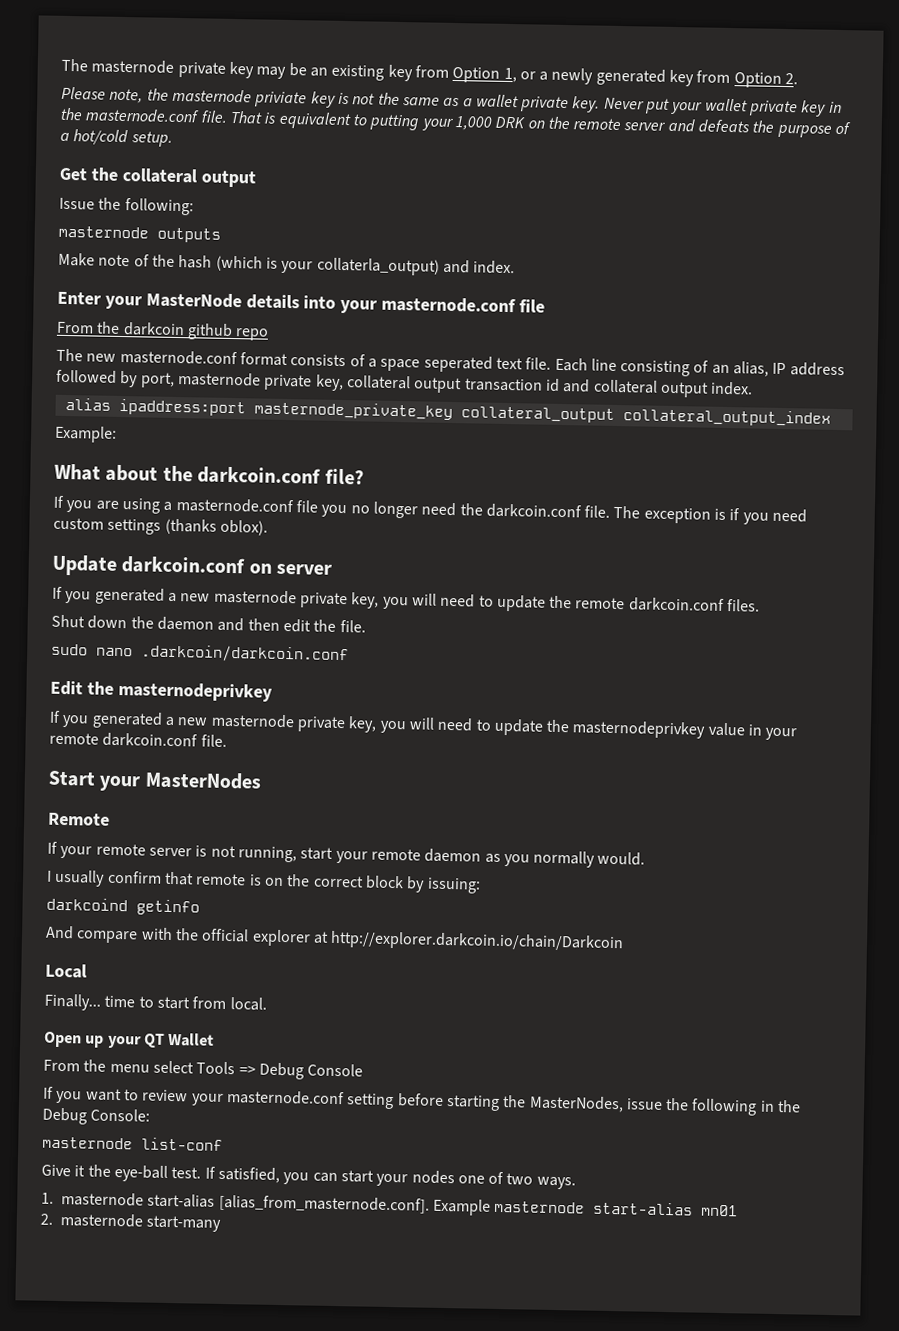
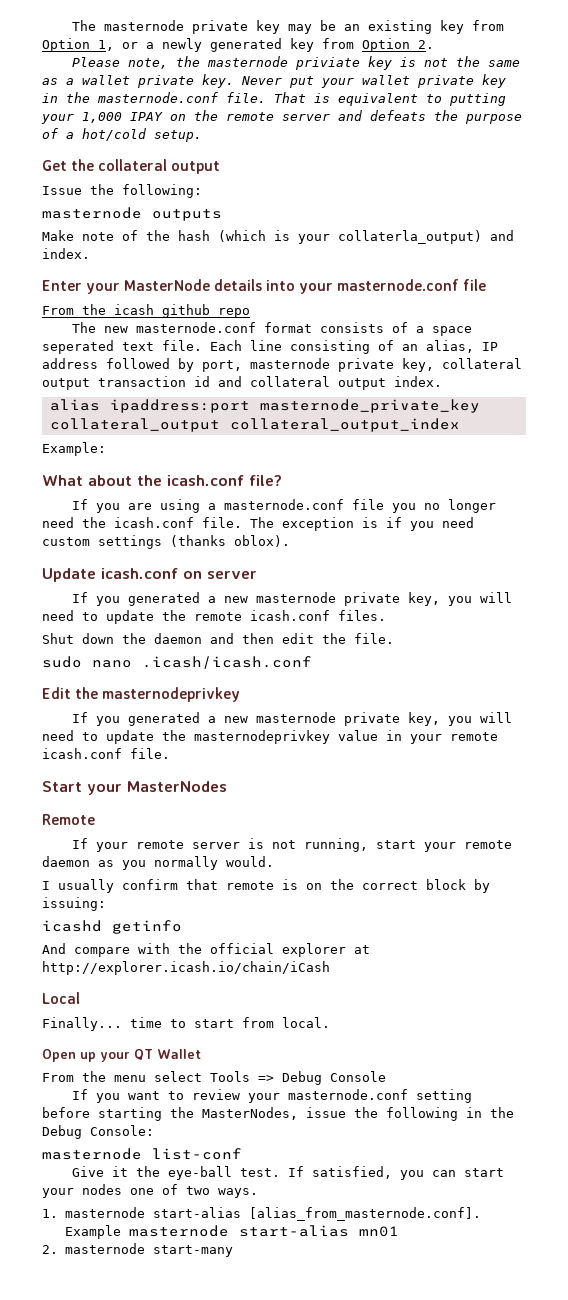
- That is equivalent to putting your 1,000 DRK on the remote server and defeats the purpose of a hot/cold setup.
+ That is equivalent to putting your 1,000 IPAY on the remote server and defeats the purpose of a hot/cold setup.
- From the darkcoin github repo
+ From the icash github repo
- What about the darkcoin.conf file?
+ What about the icash.conf file?
- If you are using a masternode.conf file you no longer need the darkcoin.conf file.
+ If you are using a masternode.conf file you no longer need the icash.conf file.
- Update darkcoin.conf on server
+ Update icash.conf on server
- If you generated a new masternode private key, you will need to update the remote darkcoin.conf files.
+ If you generated a new masternode private key, you will need to update the remote icash.conf files.
- sudo nano .darkcoin/darkcoin.conf
+ sudo nano .icash/icash.conf
- If you generated a new masternode private key, you will need to update the masternodeprivkey value in your remote darkcoin.conf file.
+ If you generated a new masternode private key, you will need to update the masternodeprivkey value in your remote icash.conf file.
- darkcoind getinfo
+ icashd getinfo
- And compare with the official explorer at http://explorer.darkcoin.io/chain/Darkcoin
+ And compare with the official explorer at http://explorer.icash.io/chain/iCash

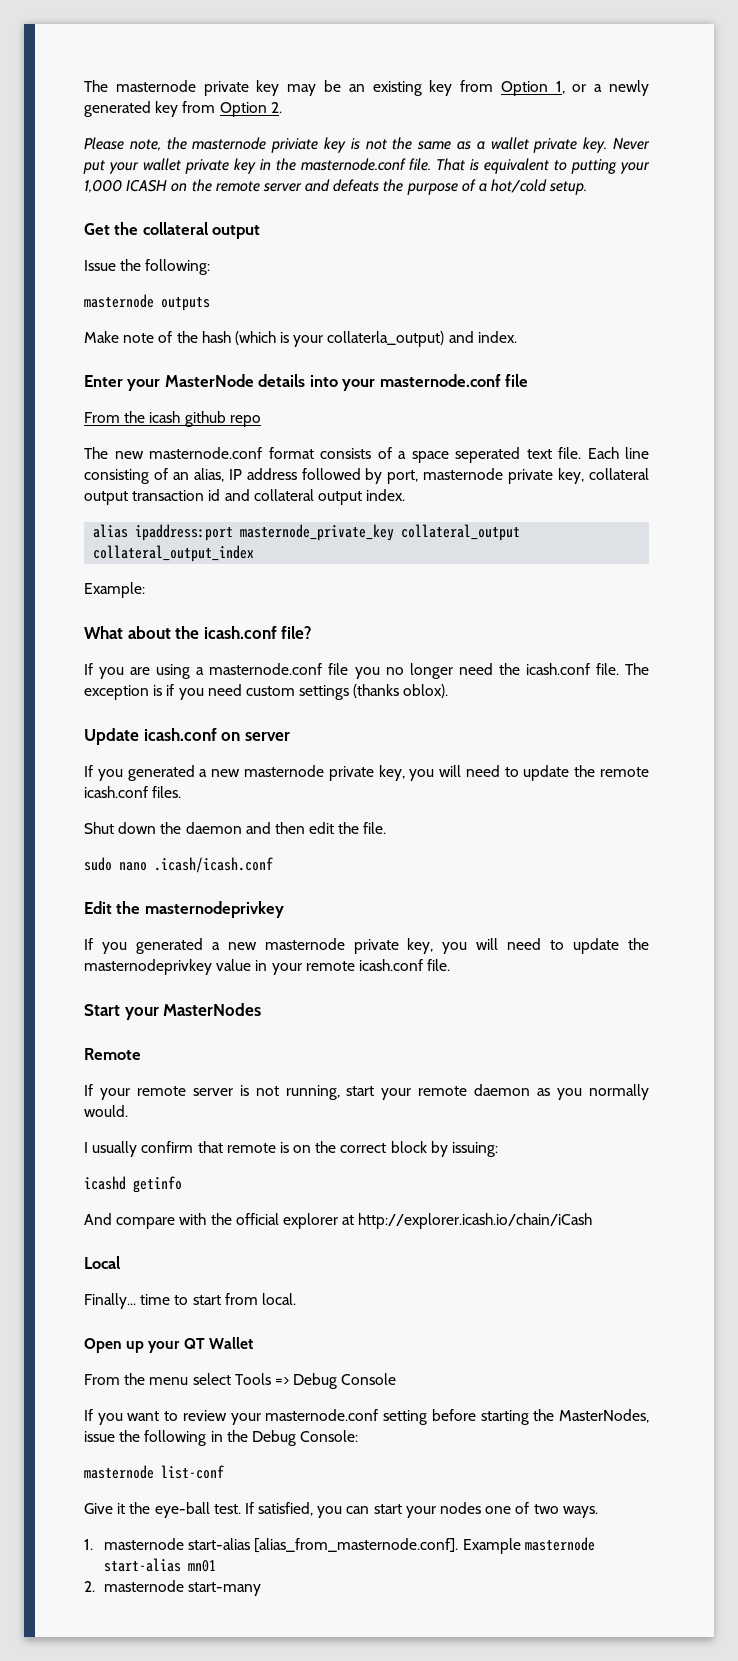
- That is equivalent to putting your 1,000 IPAY on the remote server and defeats the purpose of a hot/cold setup.
+ That is equivalent to putting your 1,000 ICASH on the remote server and defeats the purpose of a hot/cold setup.

